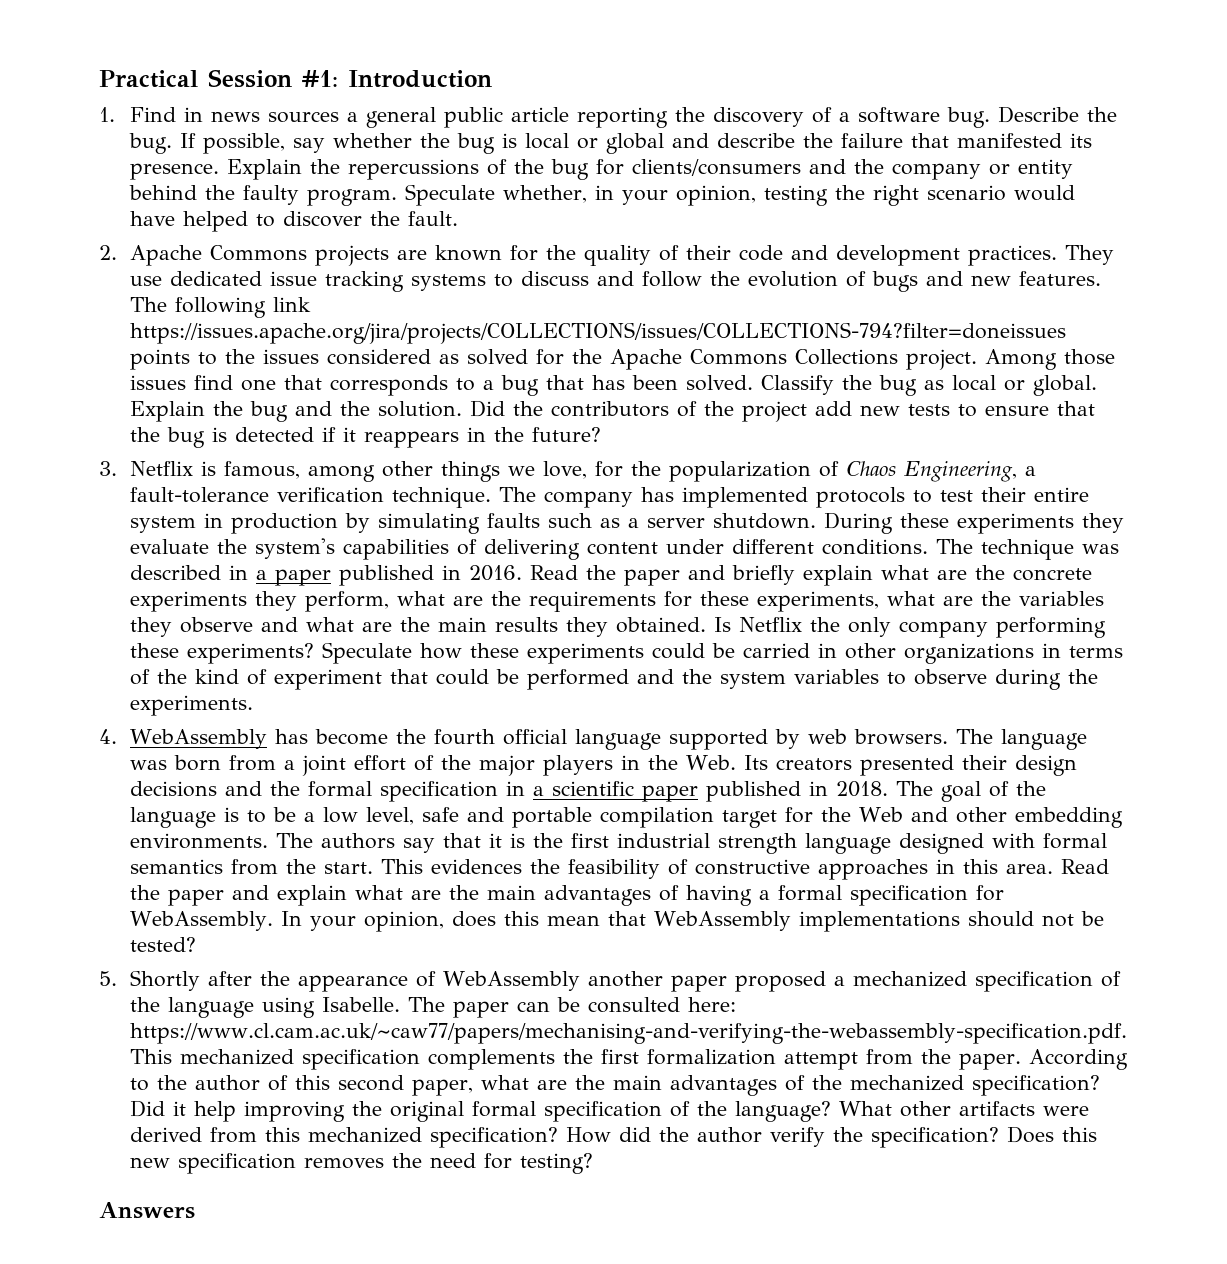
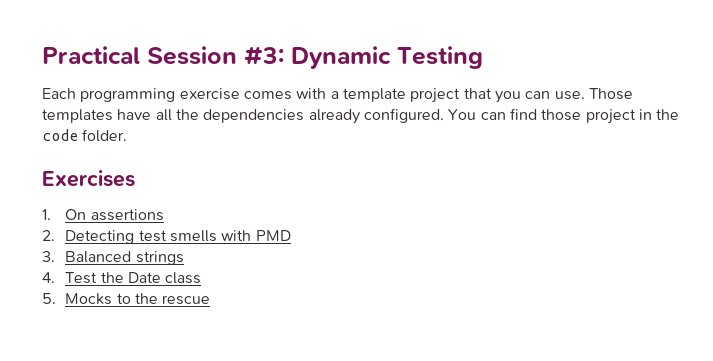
- Practical Session #1: Introduction
- 1. Find in news sources a general public article reporting the discovery of a software bug. Describe the bug. If possible, say whether the bug is local or global and describe the failure that manifested its presence. Explain the repercussions of the bug for clients/consumers and the company or entity behind the faulty program. Speculate whether, in your opinion, testing the right scenario would have helped to discover the fault.
- 2. Apache Commons projects are known for the quality of their code and development practices. They use dedicated issue tracking systems to discuss and follow the evolution of bugs and new features. The following link https://issues.apache.org/jira/projects/COLLECTIONS/issues/COLLECTIONS-794?filter=doneissues points to the issues considered as solved for the Apache Commons Collections project. Among those issues find one that corresponds to a bug that has been solved. Classify the bug as local or global. Explain the bug and the solution. Did the contributors of the project add new tests to ensure that the bug is detected if it reappears in the future?
- 3. Netflix is famous, among other things we love, for the popularization of Chaos Engineering, a fault-tolerance verification technique. The company has implemented protocols to test their entire system in production by simulating faults such as a server shutdown. During these experiments they evaluate the system's capabilities of delivering content under different conditions. The technique was described in a paper published in 2016. Read the paper and briefly explain what are the concrete experiments they perform, what are the requirements for these experiments, what are the variables they observe and what are the main results they obtained. Is Netflix the only company performing these experiments? Speculate how these experiments could be carried in other organizations in terms of the kind of experiment that could be performed and the system variables to observe during the experiments.
- 4. WebAssembly has become the fourth official language supported by web browsers. The language was born from a joint effort of the major players in the Web. Its creators presented their design decisions and the formal specification in a scientific paper published in 2018. The goal of the language is to be a low level, safe and portable compilation target for the Web and other embedding environments. The authors say that it is the first industrial strength language designed with formal semantics from the start. This evidences the feasibility of constructive approaches in this area. Read the paper and explain what are the main advantages of having a formal specification for WebAssembly. In your opinion, does this mean that WebAssembly implementations should not be tested?
- 5. Shortly after the appearance of WebAssembly another paper proposed a mechanized specification of the language using Isabelle. The paper can be consulted here: https://www.cl.cam.ac.uk/~caw77/papers/mechanising-and-verifying-the-webassembly-specification.pdf. This mechanized specification complements the first formalization attempt from the paper. According to the author of this second paper, what are the main advantages of the mechanized specification? Did it help improving the original formal specification of the language? What other artifacts were derived from this mechanized specification? How did the author verify the specification? Does this new specification removes the need for testing?
- Answers
+ Practical Session #3: Dynamic Testing
+ Each programming exercise comes with a template project that you can use. Those templates have all the dependencies already configured. You can find those project in the code folder.
+ Exercises
+ 1. On assertions
+ 2. Detecting test smells with PMD
+ 3. Balanced strings
+ 4. Test the Date class
+ 5. Mocks to the rescue

